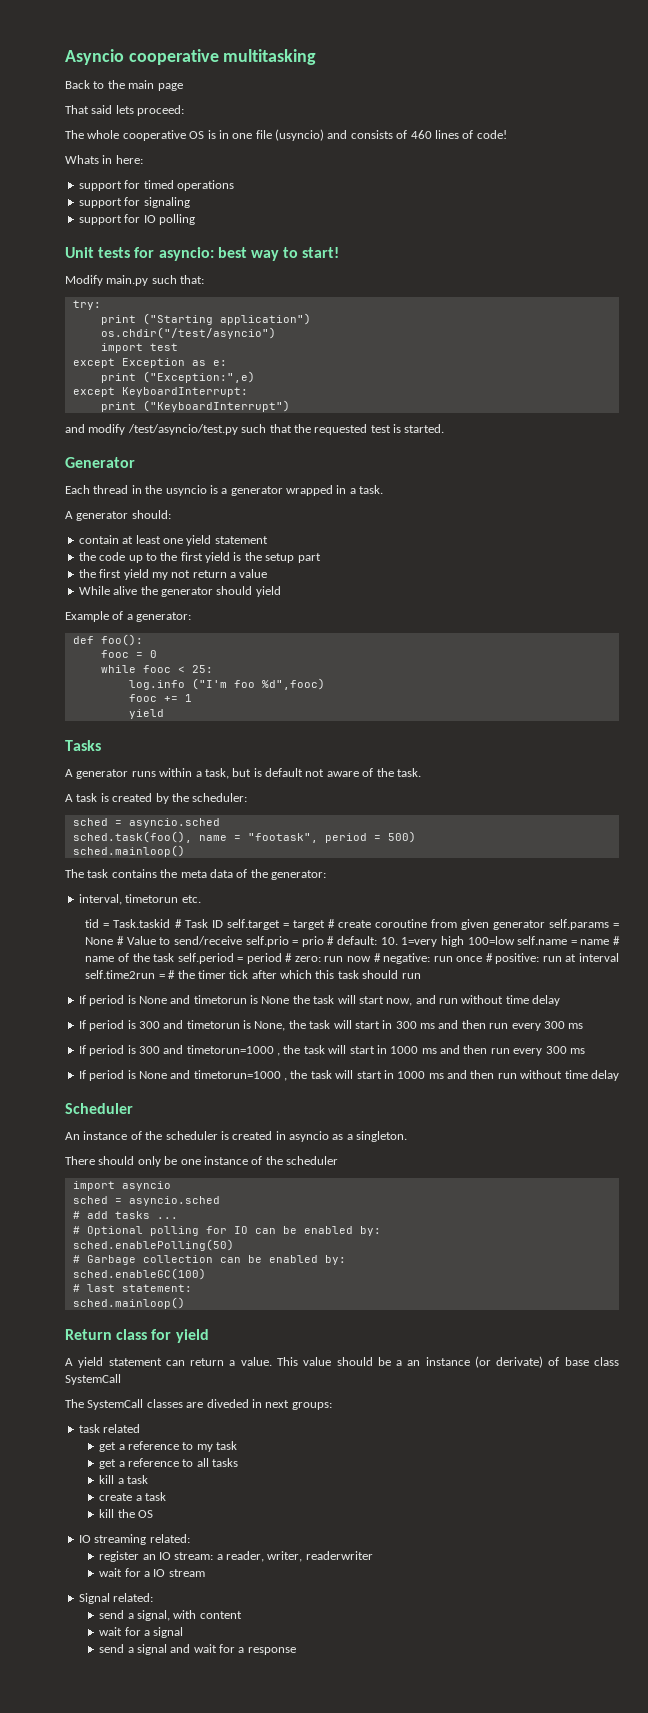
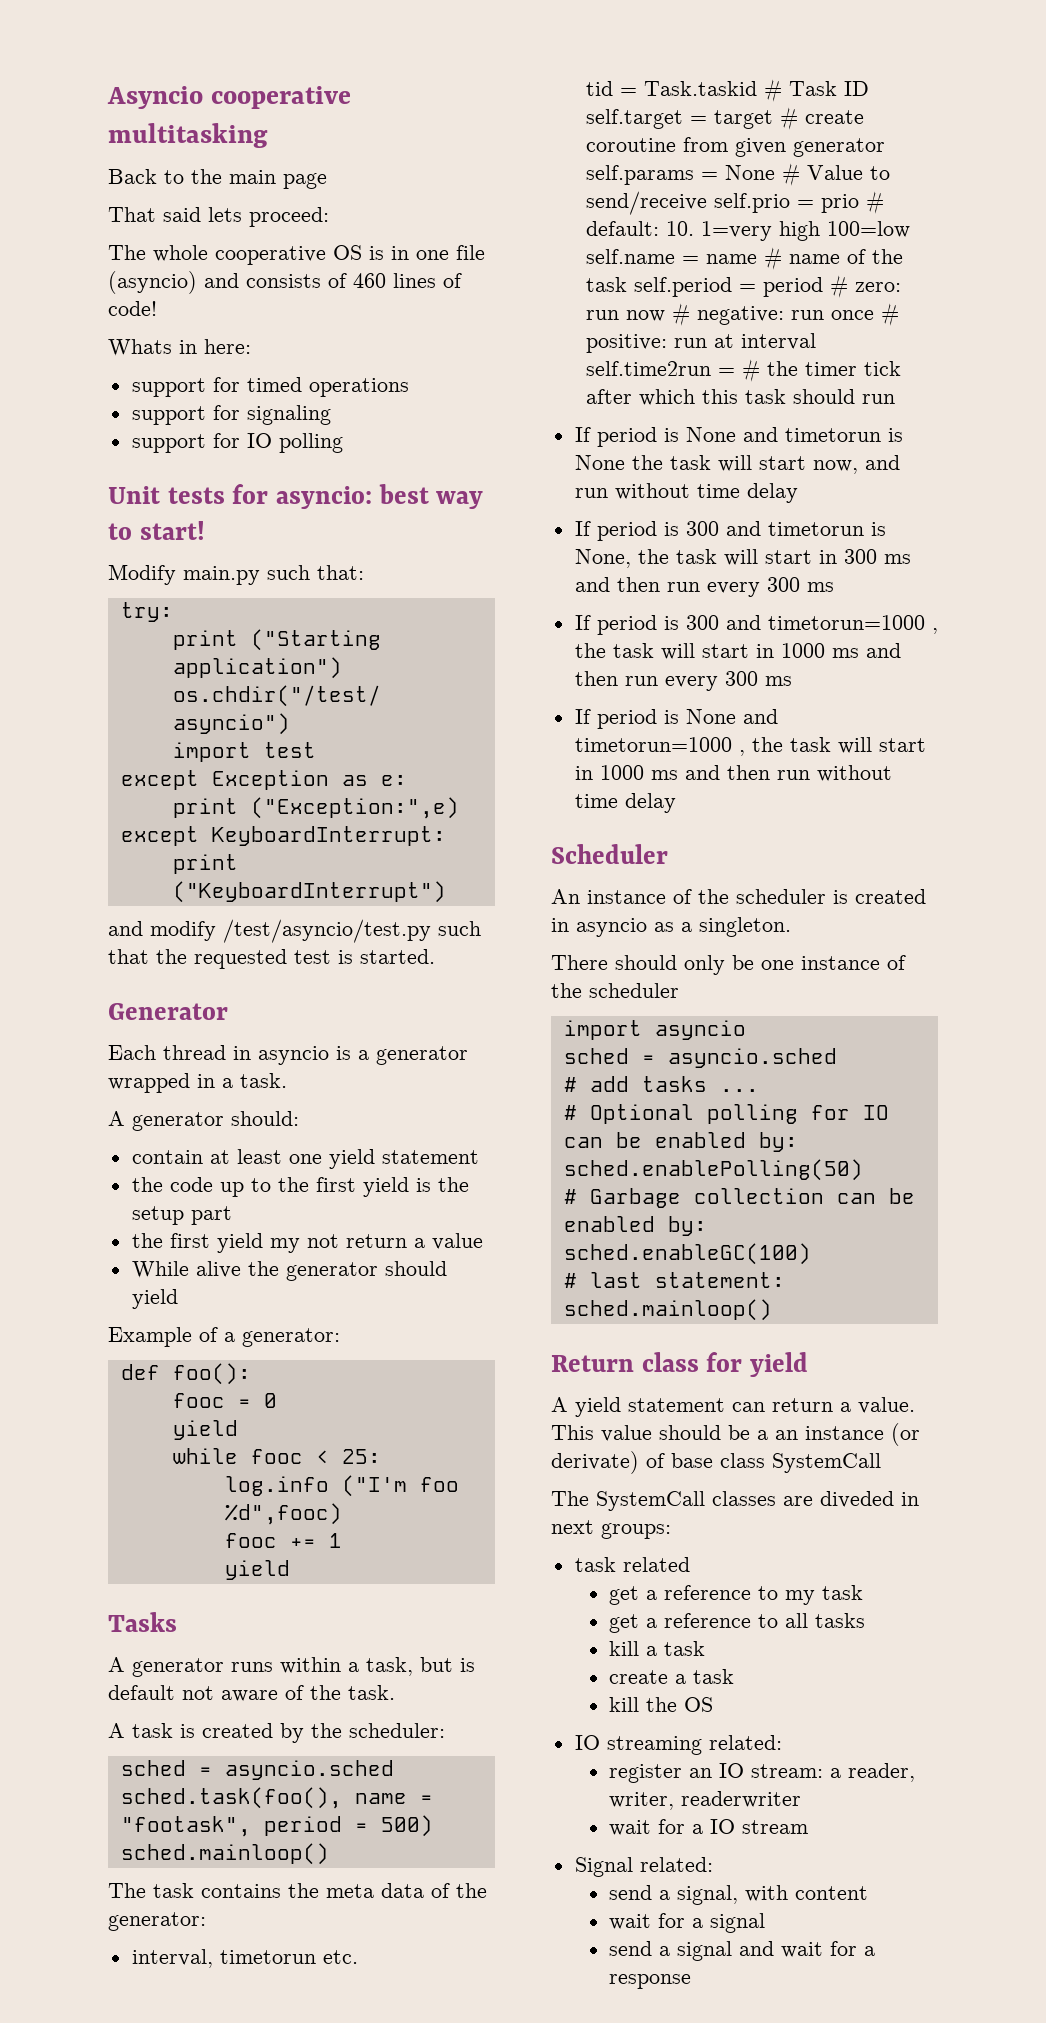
- The whole cooperative OS is in one file (usyncio) and consists of 460 lines of code!
+ The whole cooperative OS is in one file (asyncio) and consists of 460 lines of code!
- Each thread in the usyncio is a generator wrapped in a task.
+ Each thread in asyncio is a generator wrapped in a task.
  fooc = 0
+ yield

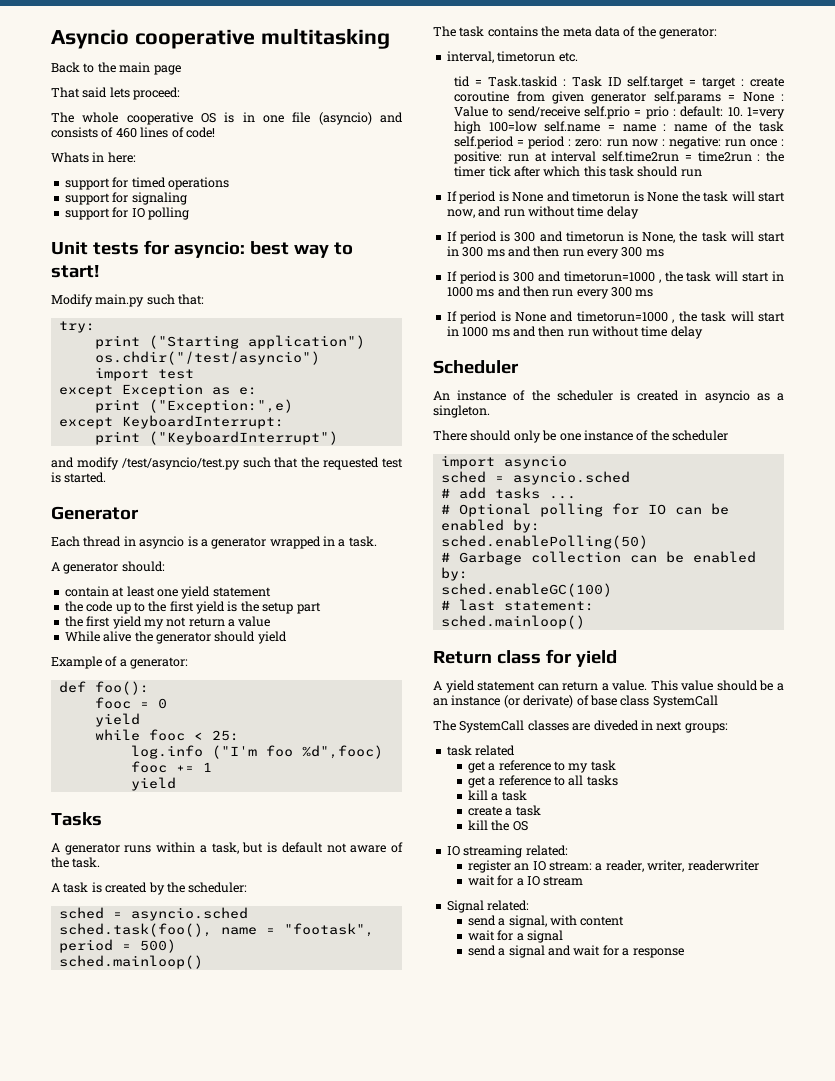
- tid = Task.taskid # Task ID self.target = target # create coroutine from given generator self.params = None # Value to send/receive self.prio = prio # default: 10. 1=very high 100=low self.name = name # name of the task self.period = period # zero: run now # negative: run once # positive: run at interval self.time2run = # the timer tick after which this task should run
+ tid = Task.taskid : Task ID self.target = target : create coroutine from given generator self.params = None : Value to send/receive self.prio = prio : default: 10. 1=very high 100=low self.name = name : name of the task self.period = period : zero: run now : negative: run once : positive: run at interval self.time2run = time2run : the timer tick after which this task should run

